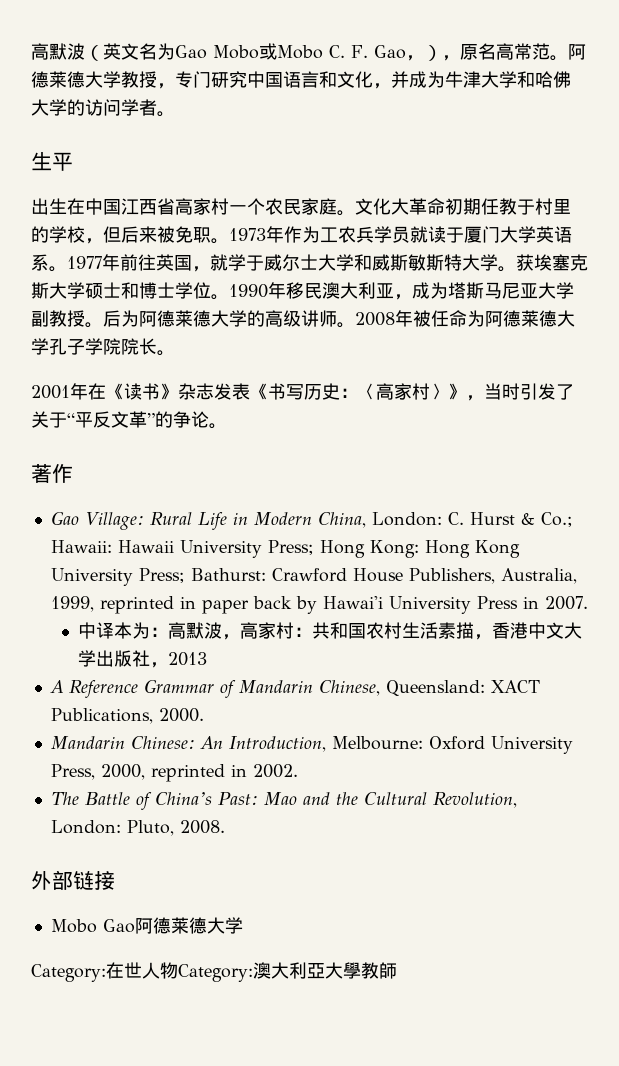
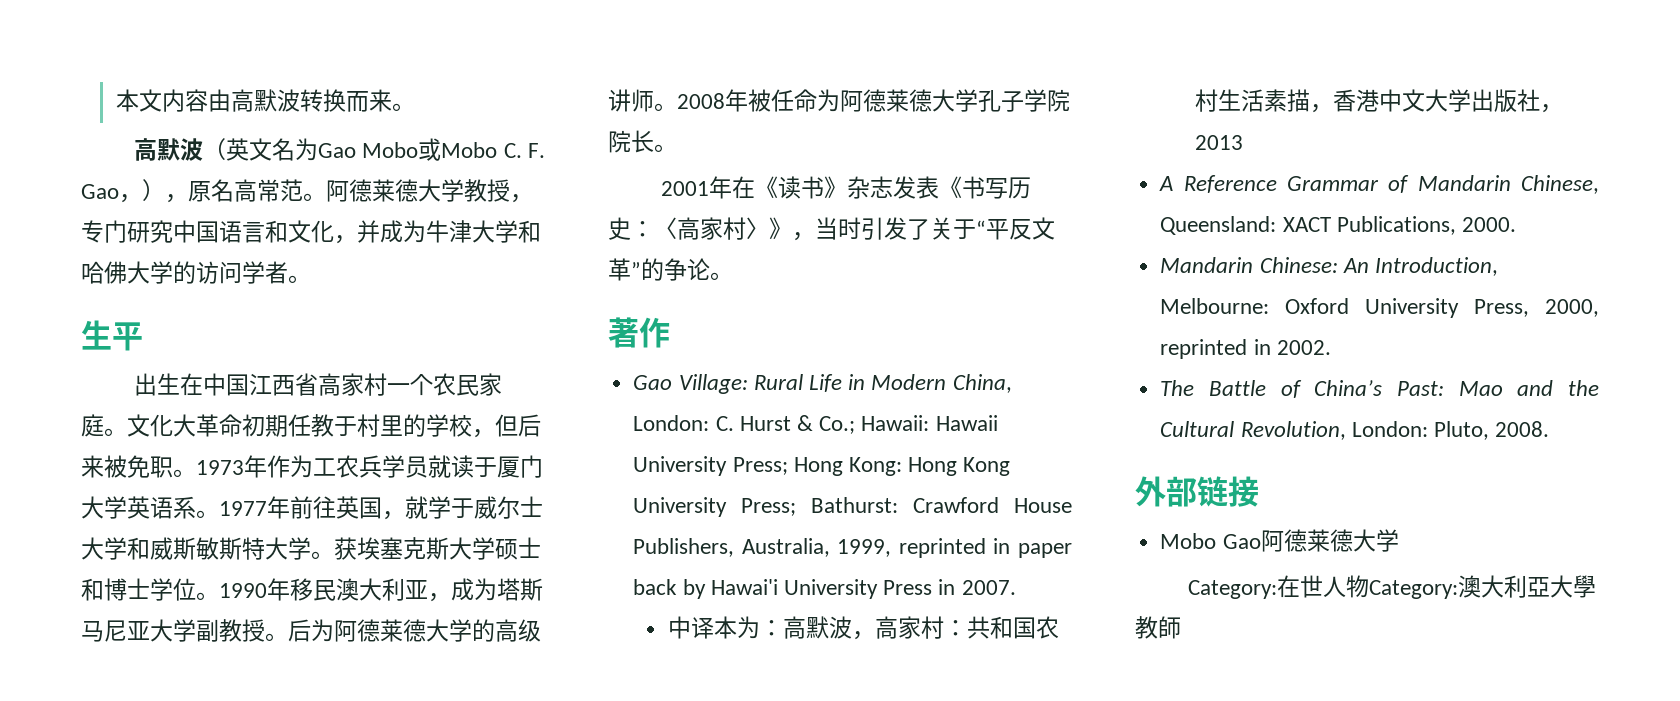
+ 本文内容由高默波转换而来。

